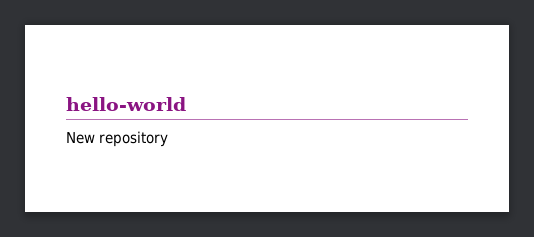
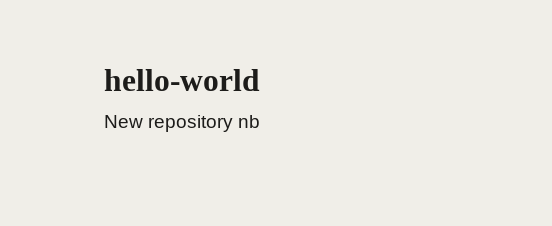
- New repository
+ New repository nb

